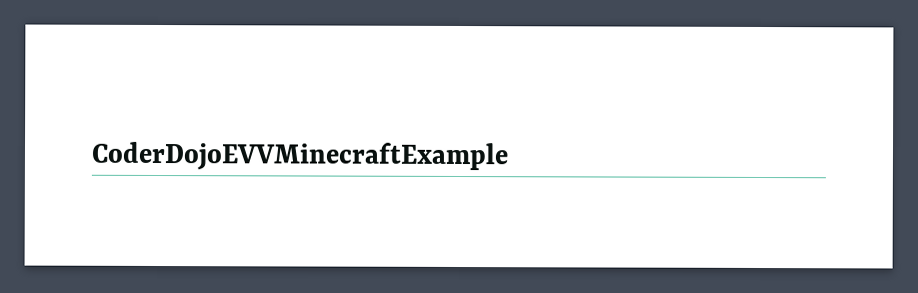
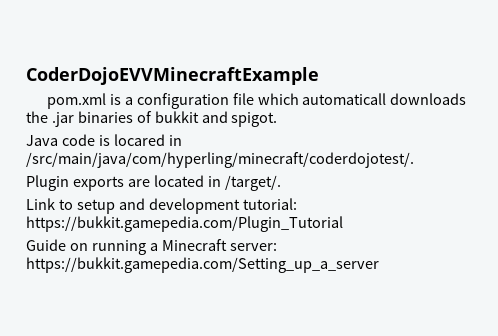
+ pom.xml is a configuration file which automaticall downloads the .jar binaries of bukkit and spigot.
+ Java code is locared in /src/main/java/com/hyperling/minecraft/coderdojotest/.
+ Plugin exports are located in /target/.
+ Link to setup and development tutorial: https://bukkit.gamepedia.com/Plugin_Tutorial
+ Guide on running a Minecraft server: https://bukkit.gamepedia.com/Setting_up_a_server

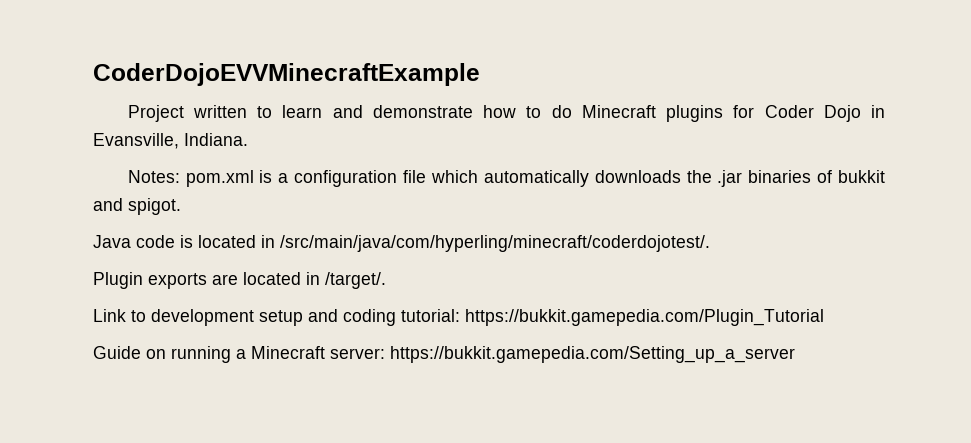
- pom.xml is a configuration file which automaticall downloads the .jar binaries of bukkit and spigot.
+ Project written to learn and demonstrate how to do Minecraft plugins for Coder Dojo in Evansville, Indiana.
+ Notes: pom.xml is a configuration file which automatically downloads the .jar binaries of bukkit and spigot.
- Java code is locared in /src/main/java/com/hyperling/minecraft/coderdojotest/.
+ Java code is located in /src/main/java/com/hyperling/minecraft/coderdojotest/.
- Link to setup and development tutorial: https://bukkit.gamepedia.com/Plugin_Tutorial
+ Link to development setup and coding tutorial: https://bukkit.gamepedia.com/Plugin_Tutorial

